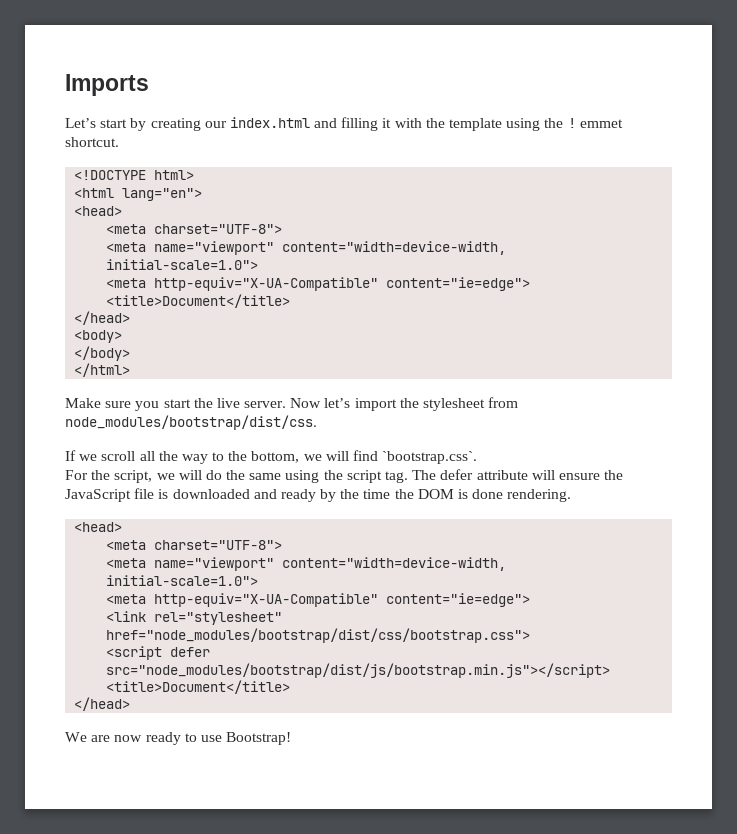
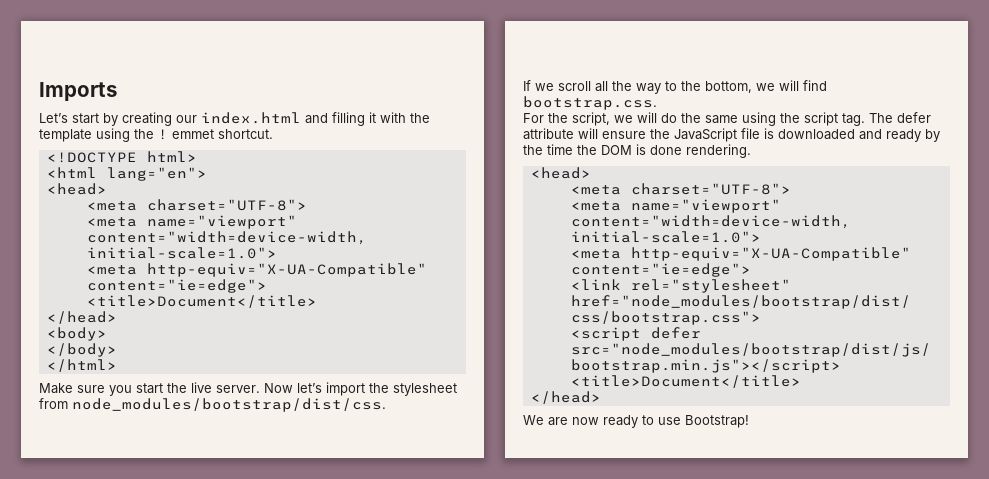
- If we scroll all the way to the bottom, we will find `bootstrap.css`.
+ If we scroll all the way to the bottom, we will find bootstrap.css.

